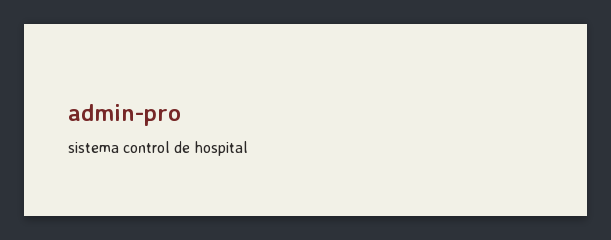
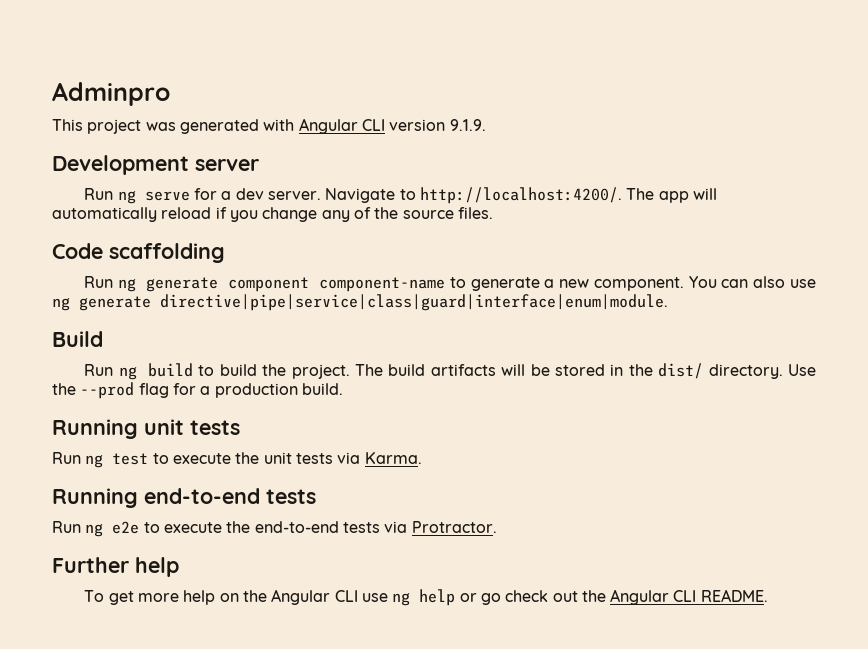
- admin-pro
- sistema control de hospital
+ Adminpro
+ This project was generated with Angular CLI version 9.1.9.
+ Development server
+ Run ng serve for a dev server. Navigate to http://localhost:4200/. The app will automatically reload if you change any of the source files.
+ Code scaffolding
+ Run ng generate component component-name to generate a new component. You can also use ng generate directive|pipe|service|class|guard|interface|enum|module.
+ Build
+ Run ng build to build the project. The build artifacts will be stored in the dist/ directory. Use the --prod flag for a production build.
+ Running unit tests
+ Run ng test to execute the unit tests via Karma.
+ Running end-to-end tests
+ Run ng e2e to execute the end-to-end tests via Protractor.
+ Further help
+ To get more help on the Angular CLI use ng help or go check out the Angular CLI README.

